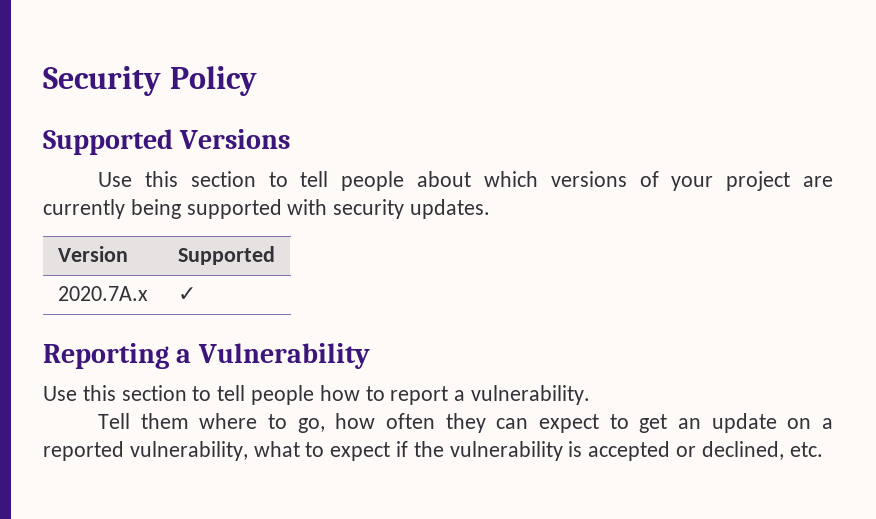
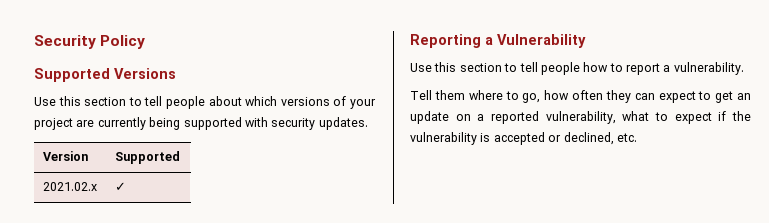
- 2020.7A.x | ✓
+ 2021.02.x | ✓

